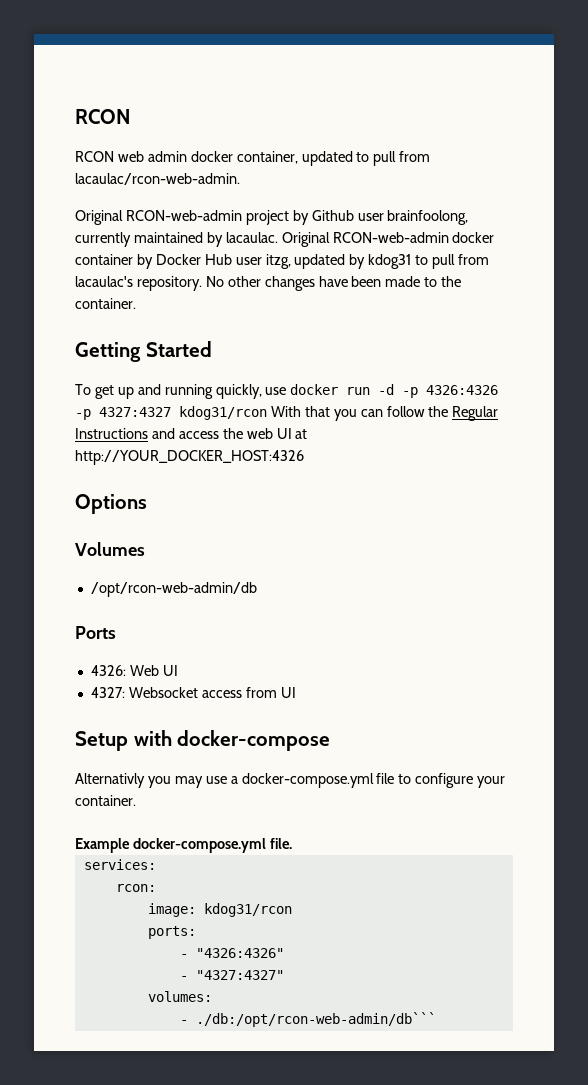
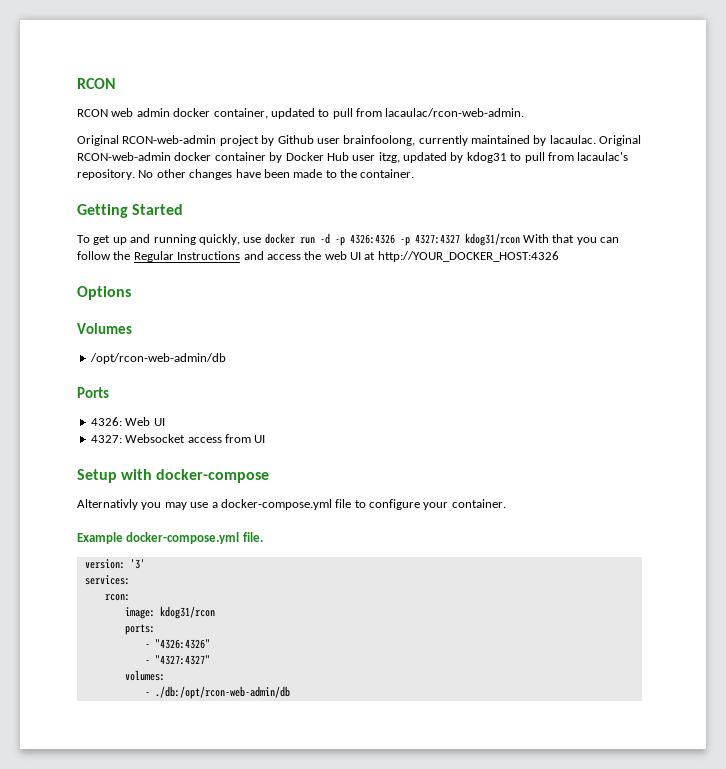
+ version: '3'
- - ./db:/opt/rcon-web-admin/db```
+ - ./db:/opt/rcon-web-admin/db

